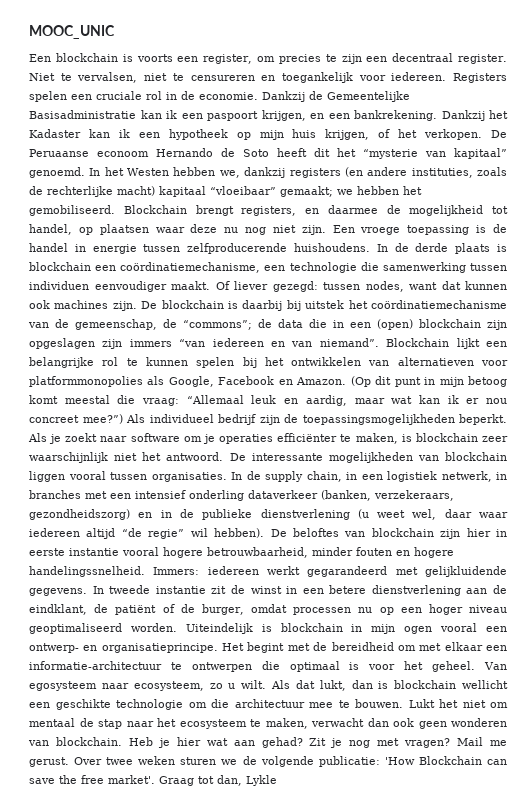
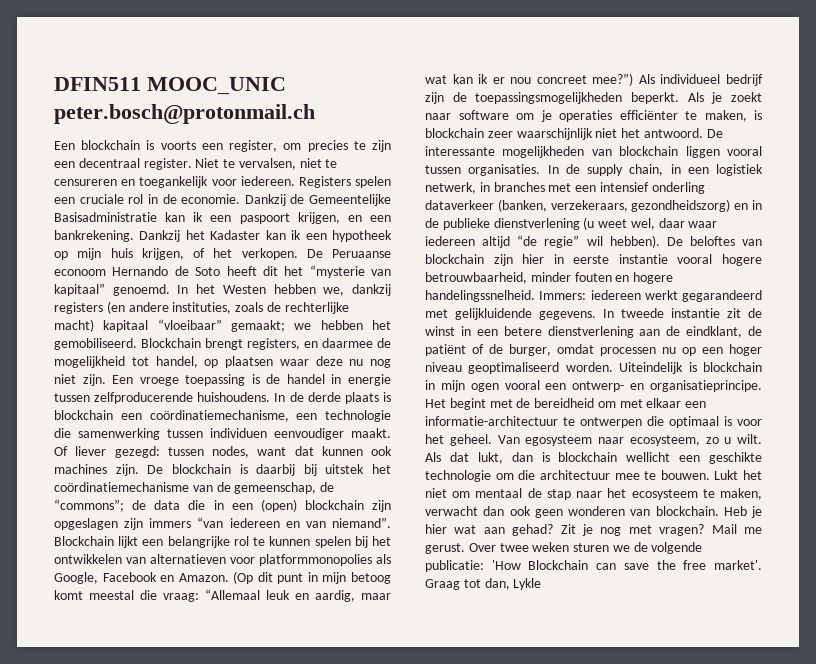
- MOOC_UNIC
+ DFIN511 MOOC_UNIC peter.bosch@protonmail.ch

